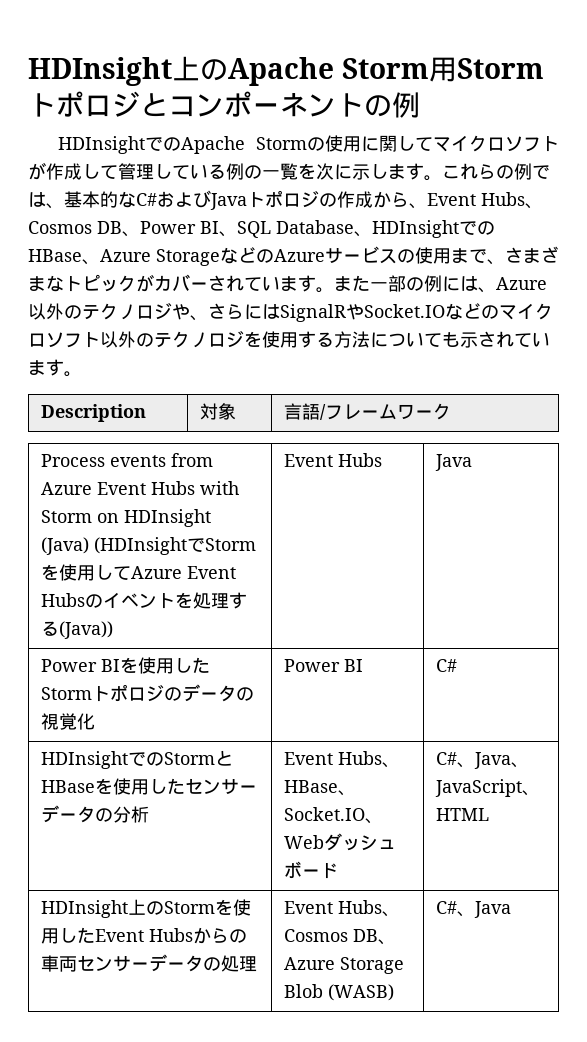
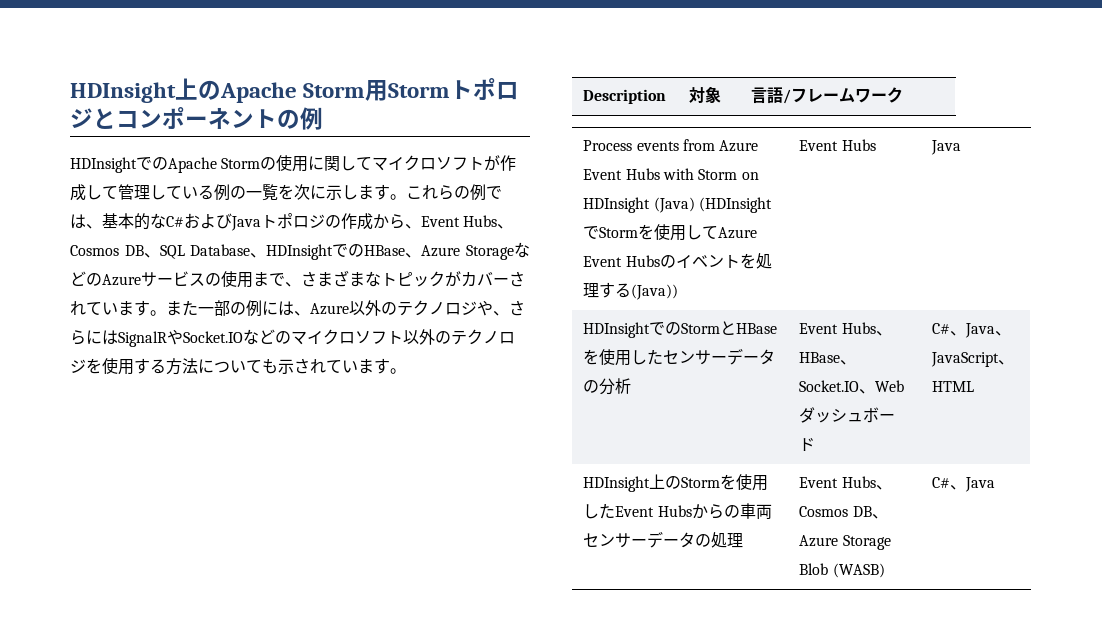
- これらの例では、基本的なC#およびJavaトポロジの作成から、Event Hubs、Cosmos DB、Power BI、SQL Database、HDInsightでのHBase、Azure StorageなどのAzureサービスの使用まで、さまざまなトピックがカバーされています。
+ これらの例では、基本的なC#およびJavaトポロジの作成から、Event Hubs、Cosmos DB、SQL Database、HDInsightでのHBase、Azure StorageなどのAzureサービスの使用まで、さまざまなトピックがカバーされています。
- Power BIを使用したStormトポロジのデータの視覚化 | Power BI | C#

